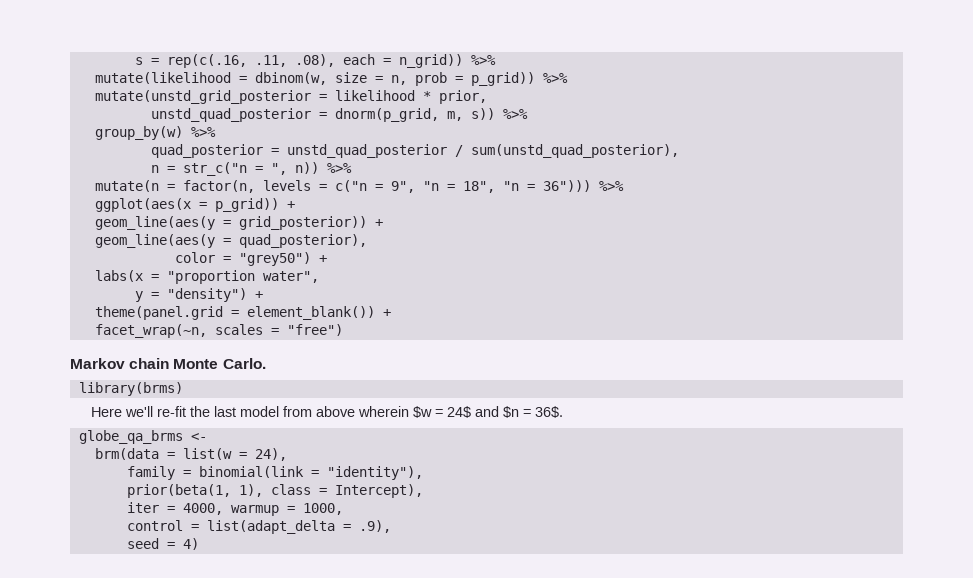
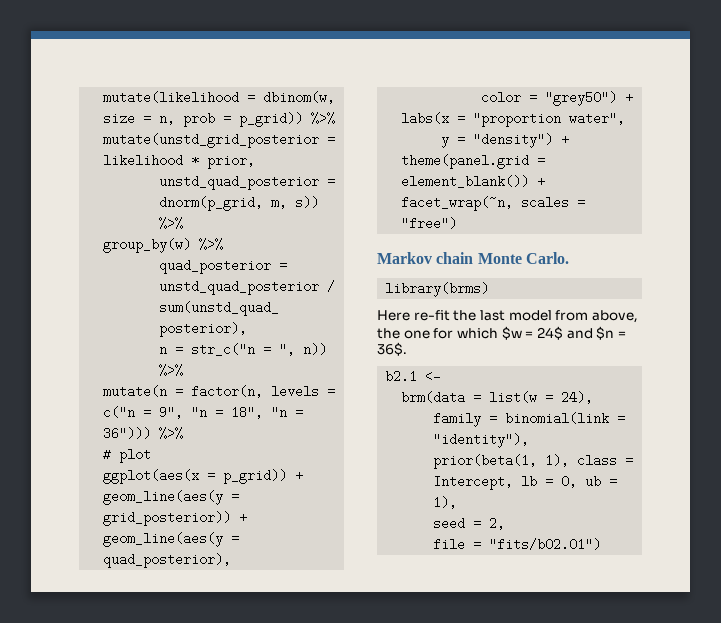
- s = rep(c(.16, .11, .08), each = n_grid)) %>%
+ # plot
- Here we'll re-fit the last model from above wherein $w = 24$ and $n = 36$.
+ Here re-fit the last model from above, the one for which $w = 24$ and $n = 36$.
- globe_qa_brms <-
+ b2.1 <-
- prior(beta(1, 1), class = Intercept),
- iter = 4000, warmup = 1000,
- control = list(adapt_delta = .9),
- seed = 4)
+ prior(beta(1, 1), class = Intercept, lb = 0, ub = 1),
+ seed = 2,
+ file = "fits/b02.01")

